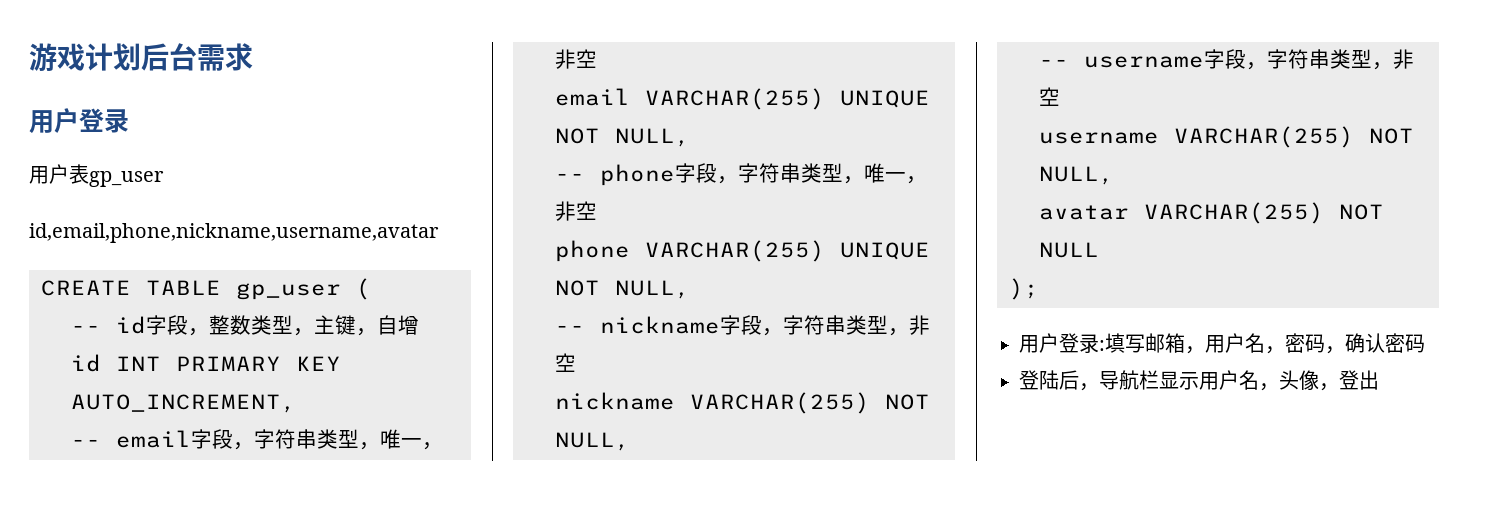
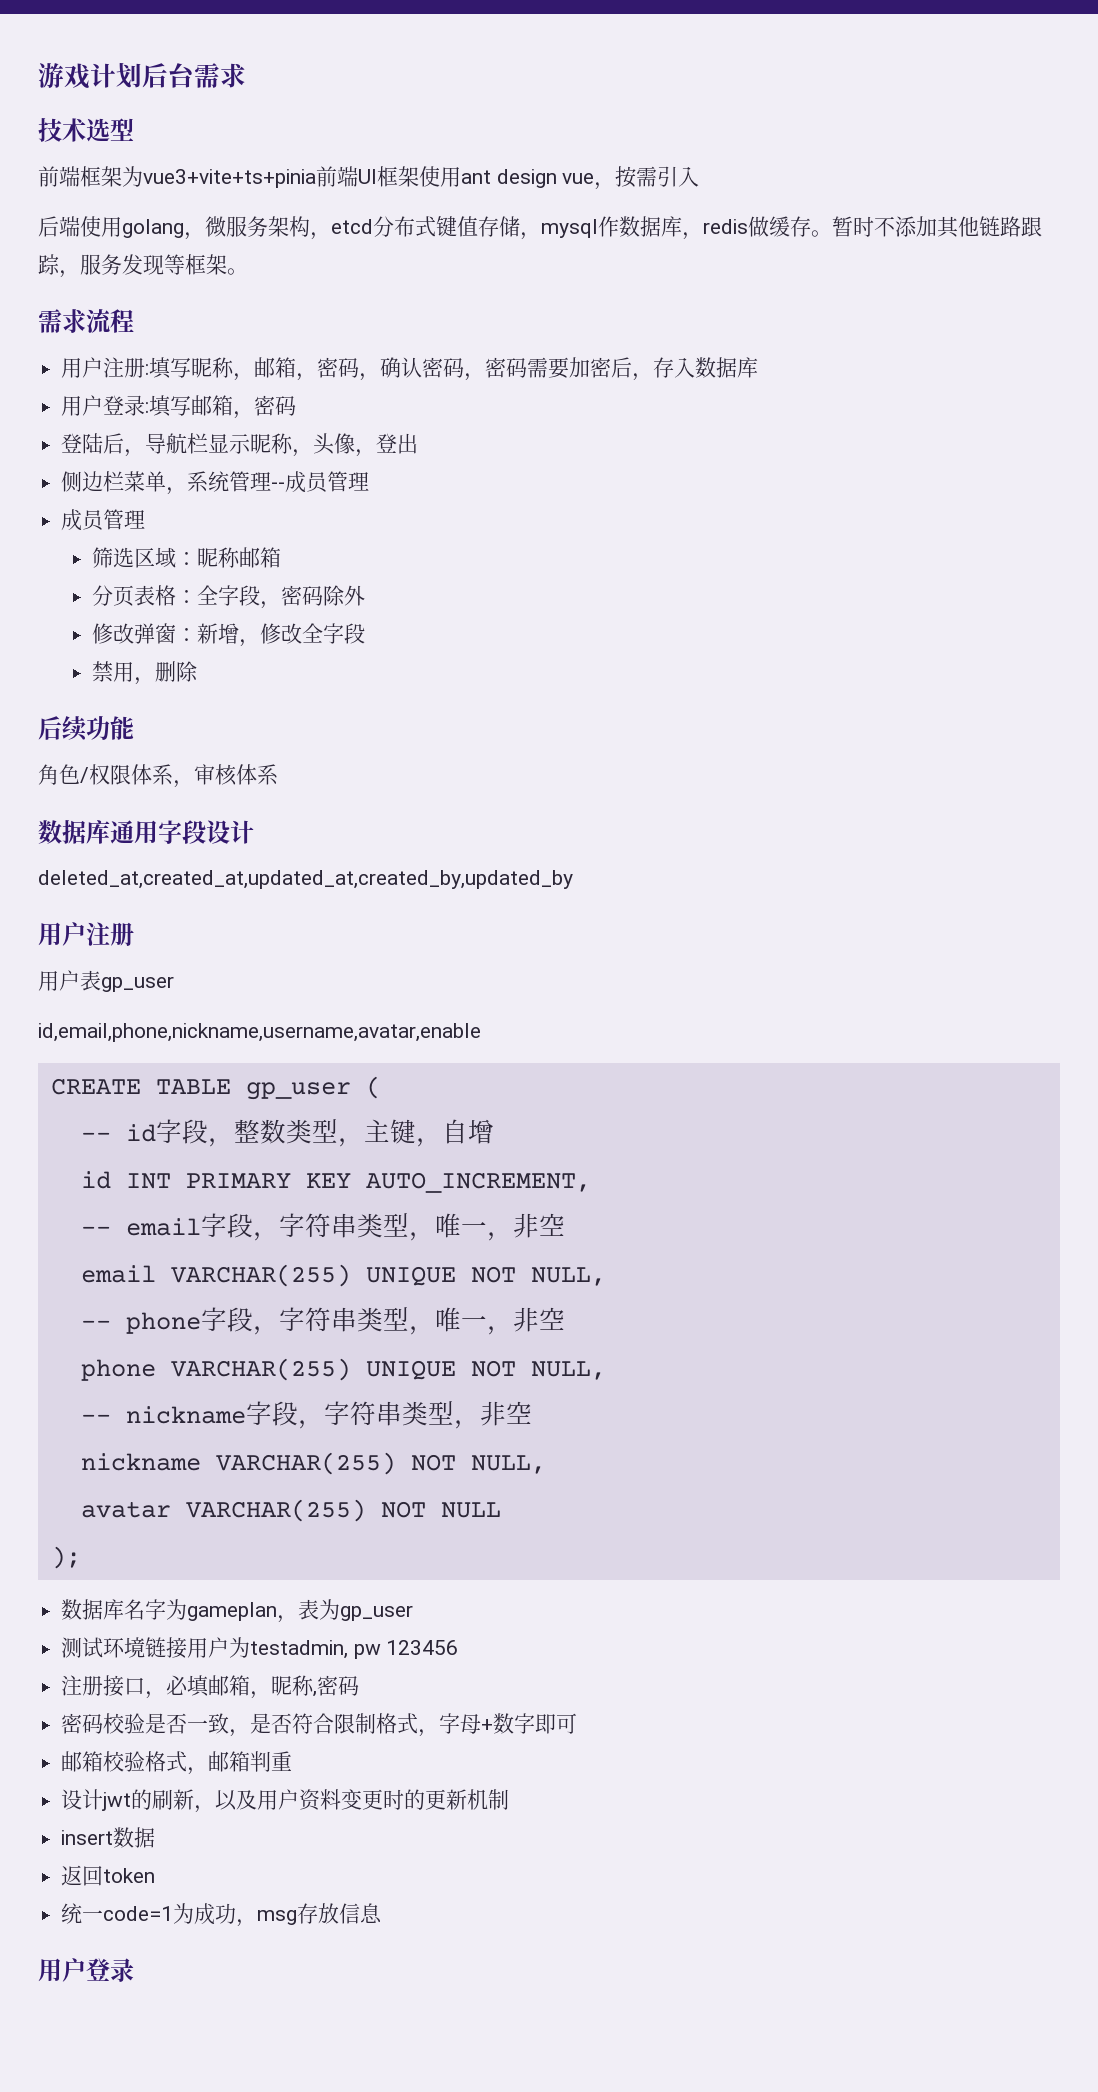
  游戏计划后台需求
- 用户登录
+ 技术选型
+ 前端框架为vue3+vite+ts+pinia前端UI框架使用ant design vue，按需引入
+ 后端使用golang，微服务架构，etcd分布式键值存储，mysql作数据库，redis做缓存。暂时不添加其他链路跟踪，服务发现等框架。
+ 需求流程
+ 用户注册:填写昵称，邮箱，密码，确认密码，密码需要加密后，存入数据库
+ 用户登录:填写邮箱，密码
+ 登陆后，导航栏显示昵称，头像，登出
+ 侧边栏菜单，系统管理--成员管理
+ 成员管理
+ 筛选区域：昵称邮箱
+ 分页表格：全字段，密码除外
+ 修改弹窗：新增，修改全字段
+ 禁用，删除
+ 后续功能
+ 角色/权限体系，审核体系
+ 数据库通用字段设计
+ deleted_at,created_at,updated_at,created_by,updated_by
+ 用户注册
- id,email,phone,nickname,username,avatar
+ id,email,phone,nickname,username,avatar,enable
- -- username字段，字符串类型，非空
- username VARCHAR(255) NOT NULL,
- 用户登录:填写邮箱，用户名，密码，确认密码
- 登陆后，导航栏显示用户名，头像，登出
+ 数据库名字为gameplan，表为gp_user
+ 测试环境链接用户为testadmin, pw 123456
+ 注册接口，必填邮箱，昵称,密码
+ 密码校验是否一致，是否符合限制格式，字母+数字即可
+ 邮箱校验格式，邮箱判重
+ 设计jwt的刷新，以及用户资料变更时的更新机制
+ insert数据
+ 返回token
+ 统一code=1为成功，msg存放信息
+ 用户登录

